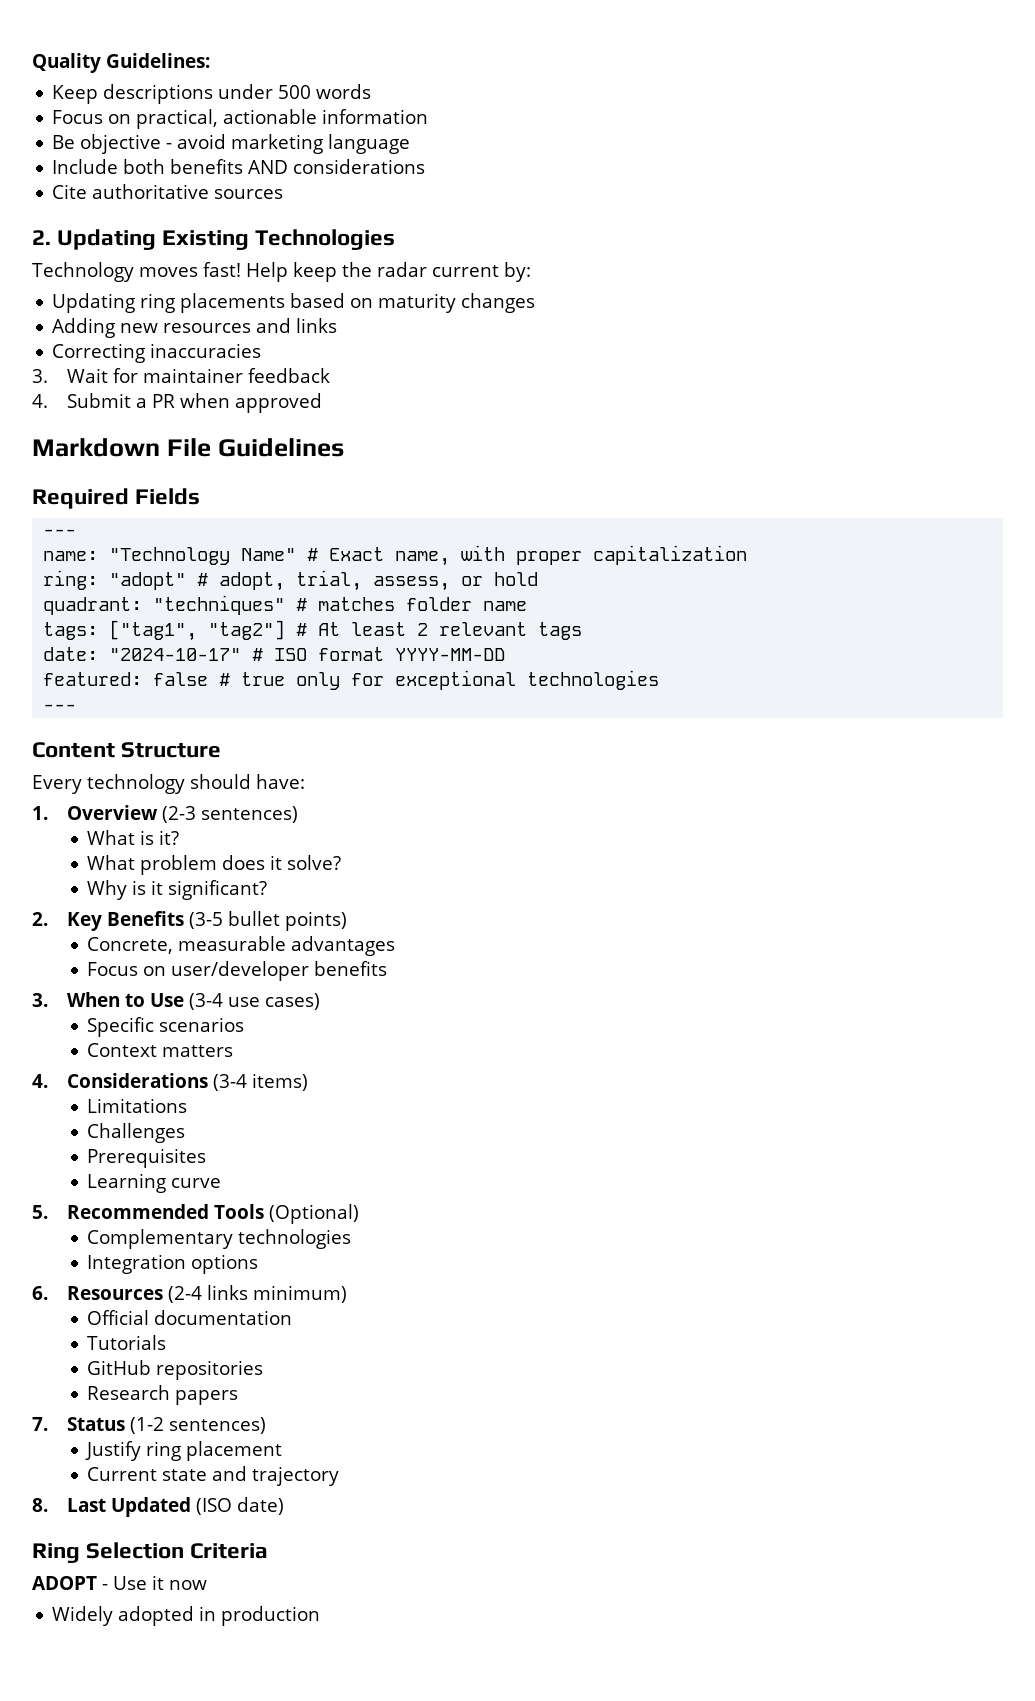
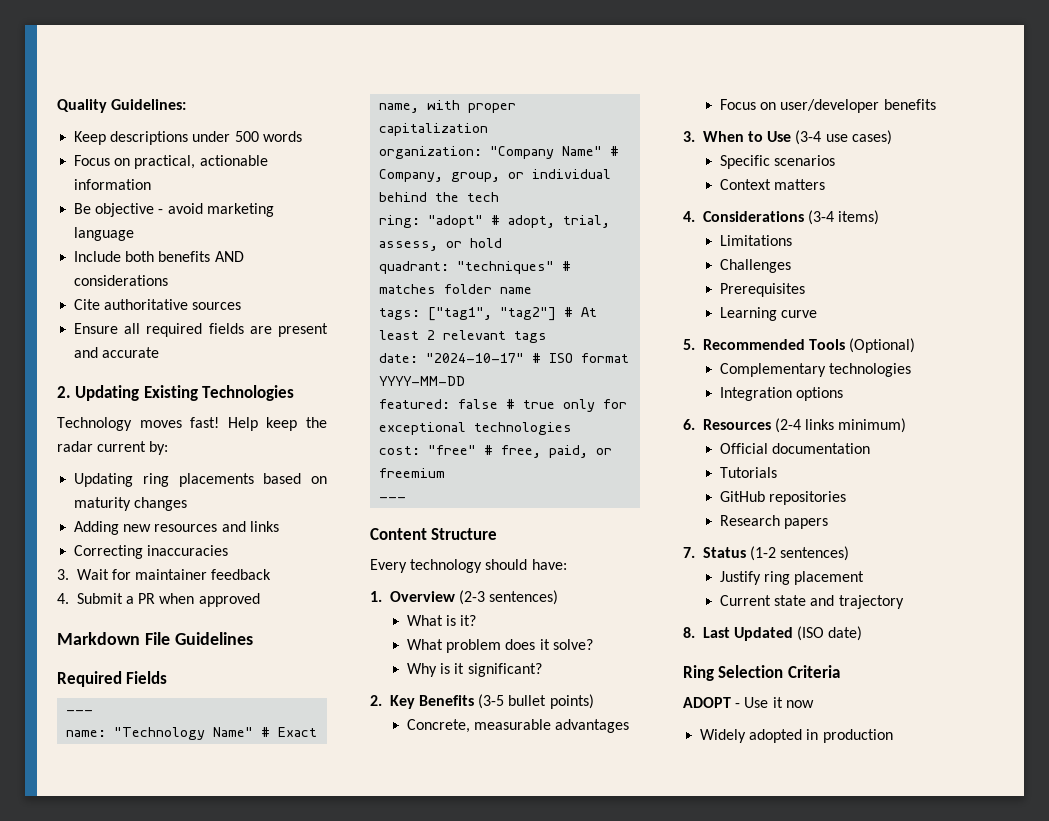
+ Ensure all required fields are present and accurate
+ organization: "Company Name" # Company, group, or individual behind the tech
+ cost: "free" # free, paid, or freemium

